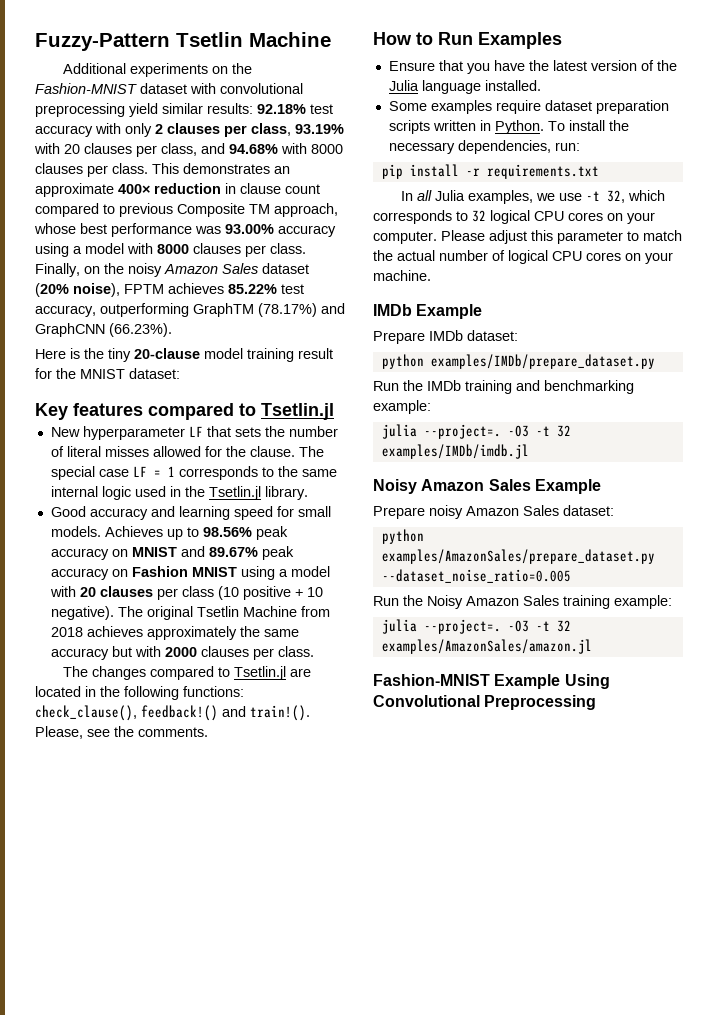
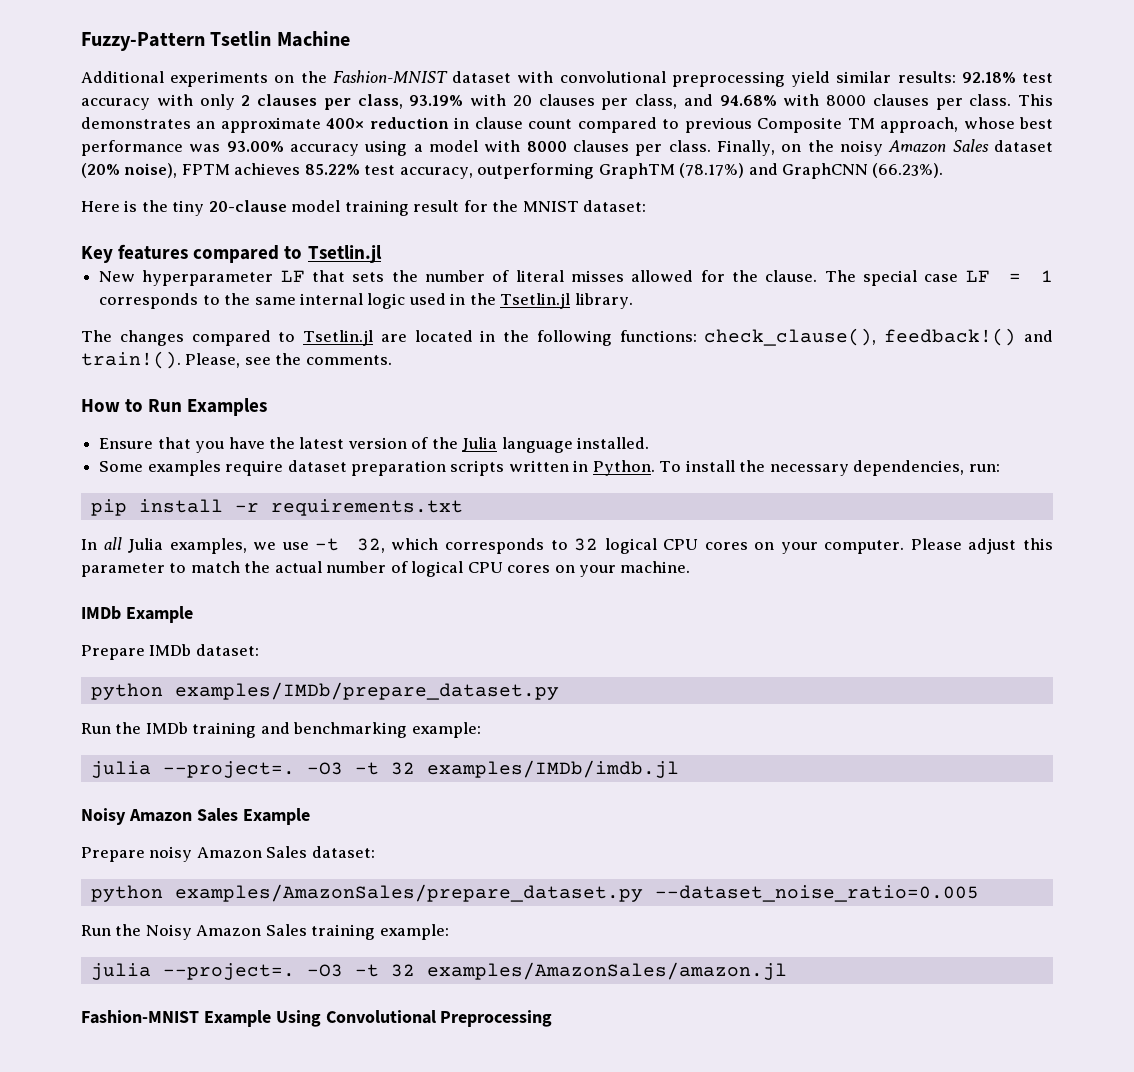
- Good accuracy and learning speed for small models. Achieves up to 98.56% peak accuracy on MNIST and 89.67% peak accuracy on Fashion MNIST using a model with 20 clauses per class (10 positive + 10 negative). The original Tsetlin Machine from 2018 achieves approximately the same accuracy but with 2000 clauses per class.

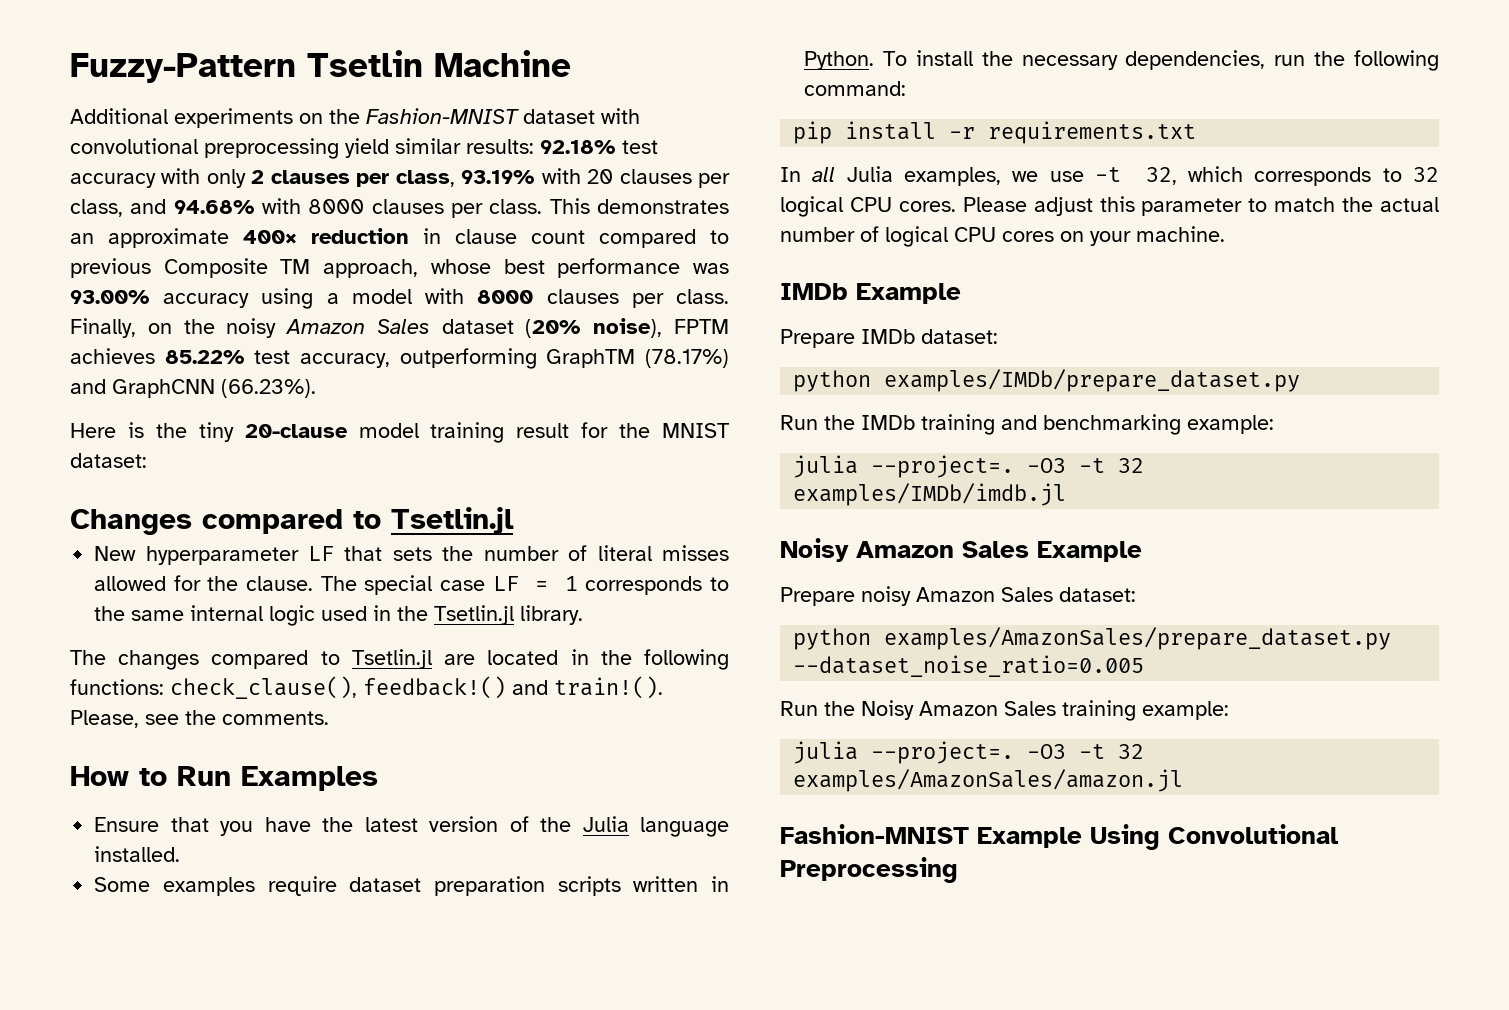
- Key features compared to Tsetlin.jl
+ Changes compared to Tsetlin.jl
- To install the necessary dependencies, run:
+ To install the necessary dependencies, run the following command:
- In all Julia examples, we use -t 32, which corresponds to 32 logical CPU cores on your computer.
+ In all Julia examples, we use -t 32, which corresponds to 32 logical CPU cores.

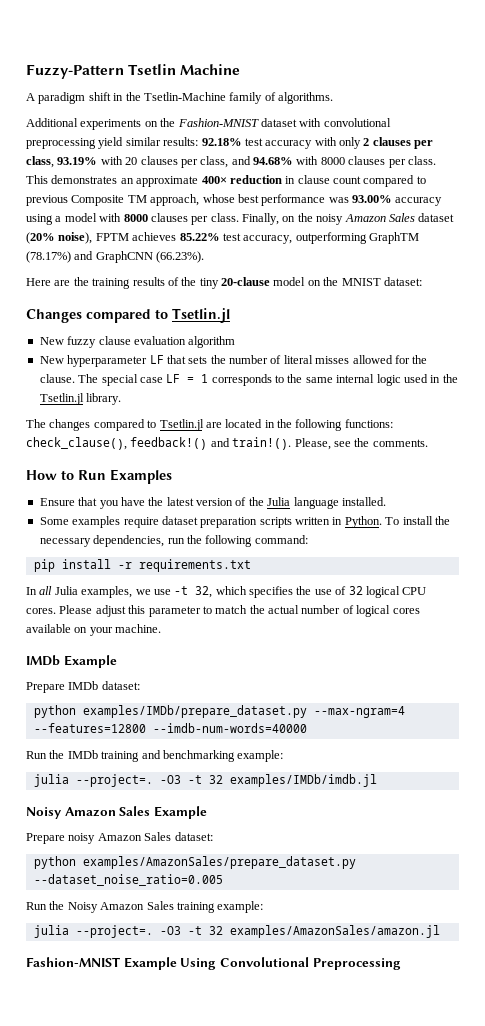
+ A paradigm shift in the Tsetlin-Machine family of algorithms.
- Here is the tiny 20-clause model training result for the MNIST dataset:
+ Here are the training results of the tiny 20-clause model on the MNIST dataset:
+ New fuzzy clause evaluation algorithm
- In all Julia examples, we use -t 32, which corresponds to 32 logical CPU cores.
+ In all Julia examples, we use -t 32, which specifies the use of 32 logical CPU cores.
- Please adjust this parameter to match the actual number of logical CPU cores on your machine.
+ Please adjust this parameter to match the actual number of logical cores available on your machine.
- python examples/IMDb/prepare_dataset.py
+ python examples/IMDb/prepare_dataset.py --max-ngram=4 --features=12800 --imdb-num-words=40000

